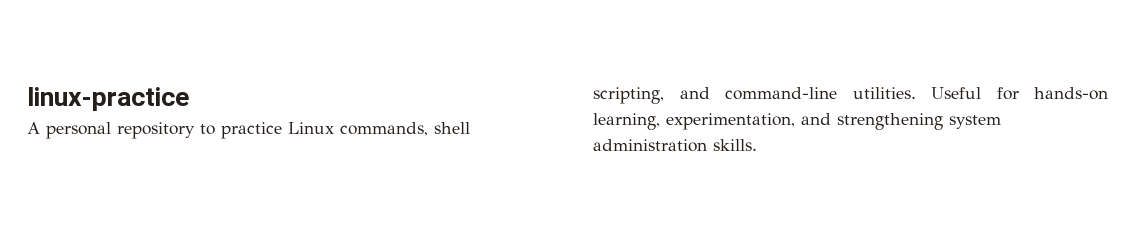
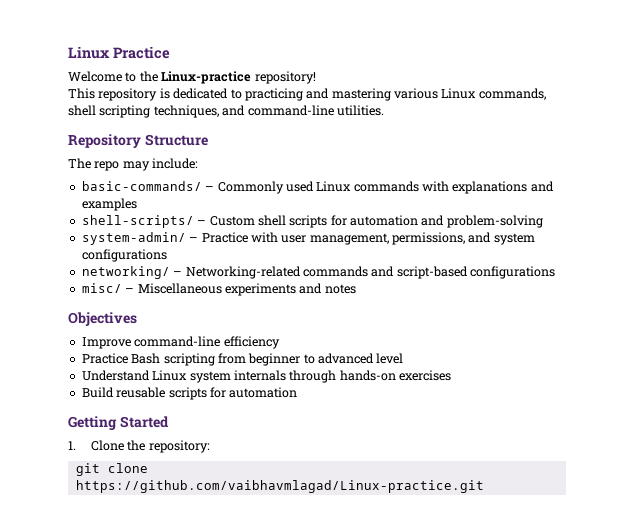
- linux-practice
- A personal repository to practice Linux commands, shell scripting, and command-line utilities. Useful for hands-on learning, experimentation, and strengthening system administration skills.
+ Linux Practice
+ Welcome to the Linux-practice repository!
+ This repository is dedicated to practicing and mastering various Linux commands, shell scripting techniques, and command-line utilities.
+ Repository Structure
+ The repo may include:
+ basic-commands/ – Commonly used Linux commands with explanations and examples
+ shell-scripts/ – Custom shell scripts for automation and problem-solving
+ system-admin/ – Practice with user management, permissions, and system configurations
+ networking/ – Networking-related commands and script-based configurations
+ misc/ – Miscellaneous experiments and notes
+ Objectives
+ Improve command-line efficiency
+ Practice Bash scripting from beginner to advanced level
+ Understand Linux system internals through hands-on exercises
+ Build reusable scripts for automation
+ Getting Started
+ 1. Clone the repository:
+ git clone https://github.com/vaibhavmlagad/Linux-practice.git

